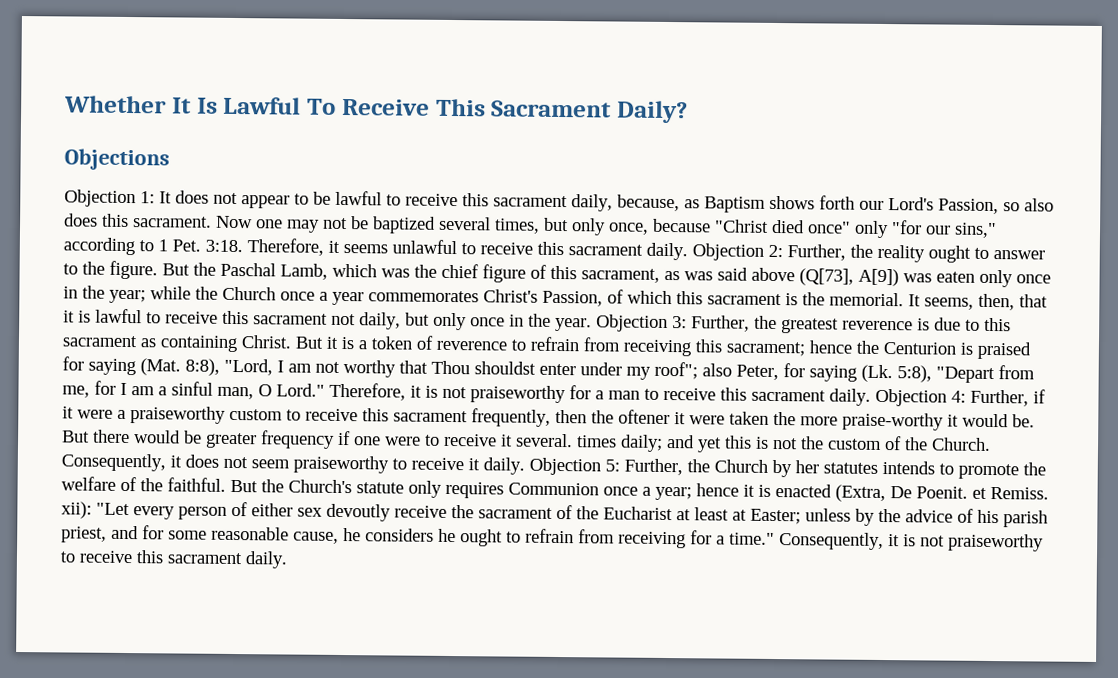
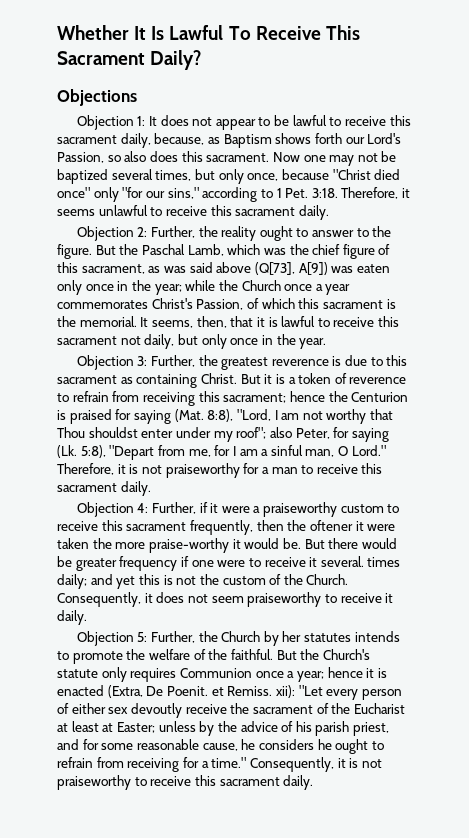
- Therefore, it seems unlawful to receive this sacrament daily. Objection 2: Further, the reality ought to answer to the figure.
+ Therefore, it seems unlawful to receive this sacrament daily.
+ Objection 2: Further, the reality ought to answer to the figure.
- It seems, then, that it is lawful to receive this sacrament not daily, but only once in the year. Objection 3: Further, the greatest reverence is due to this sacrament as containing Christ.
+ It seems, then, that it is lawful to receive this sacrament not daily, but only once in the year.
+ Objection 3: Further, the greatest reverence is due to this sacrament as containing Christ.
- Therefore, it is not praiseworthy for a man to receive this sacrament daily. Objection 4: Further, if it were a praiseworthy custom to receive this sacrament frequently, then the oftener it were taken the more praise-worthy it would be.
+ Therefore, it is not praiseworthy for a man to receive this sacrament daily.
+ Objection 4: Further, if it were a praiseworthy custom to receive this sacrament frequently, then the oftener it were taken the more praise-worthy it would be.
- Consequently, it does not seem praiseworthy to receive it daily. Objection 5: Further, the Church by her statutes intends to promote the welfare of the faithful.
+ Consequently, it does not seem praiseworthy to receive it daily.
+ Objection 5: Further, the Church by her statutes intends to promote the welfare of the faithful.

